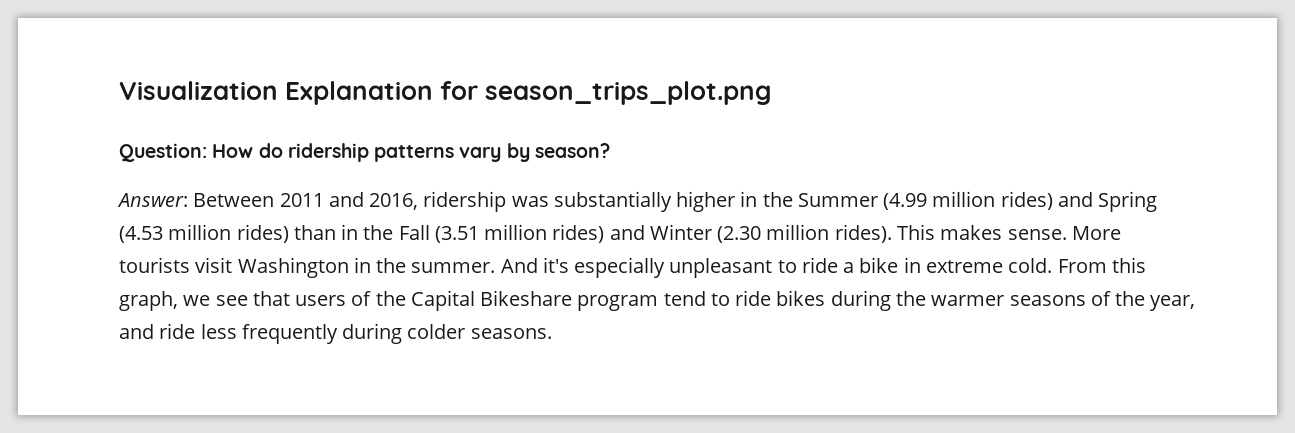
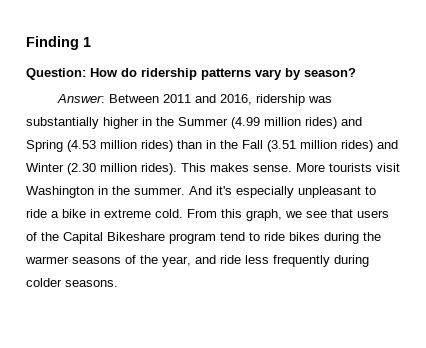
- Visualization Explanation for season_trips_plot.png
+ Finding 1

